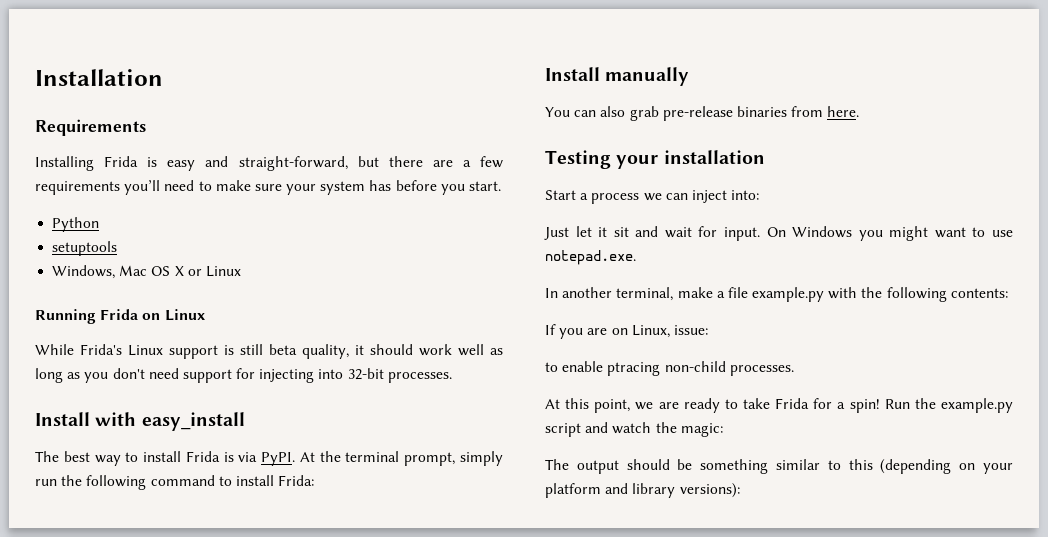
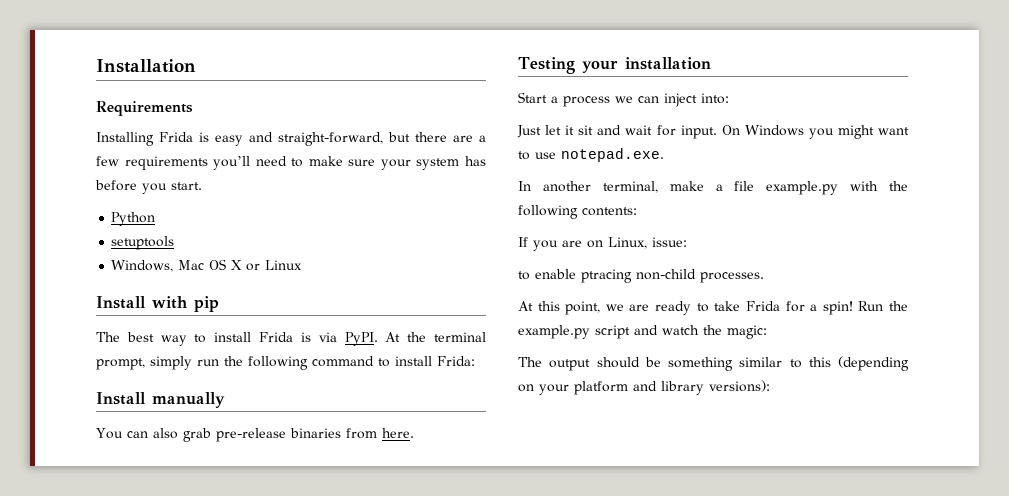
- Running Frida on Linux
- While Frida's Linux support is still beta quality, it should work well as long as you don't need support for injecting into 32-bit processes.
- Install with easy_install
+ Install with pip

